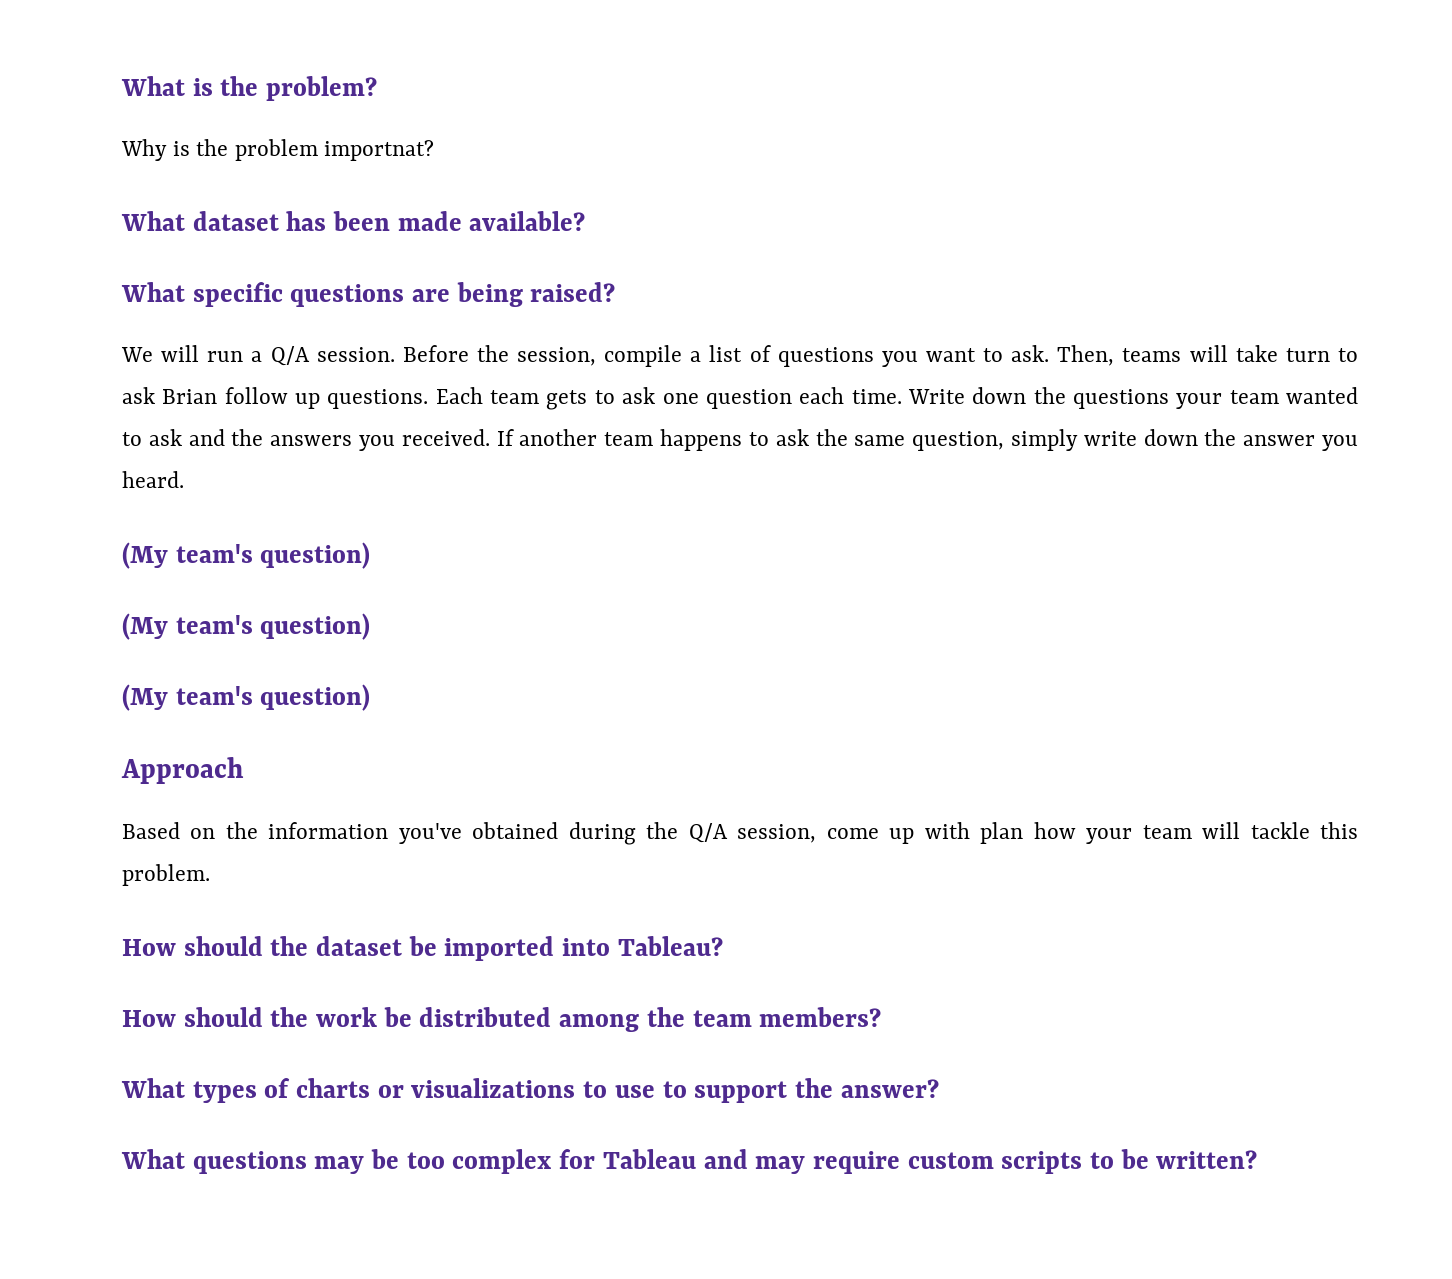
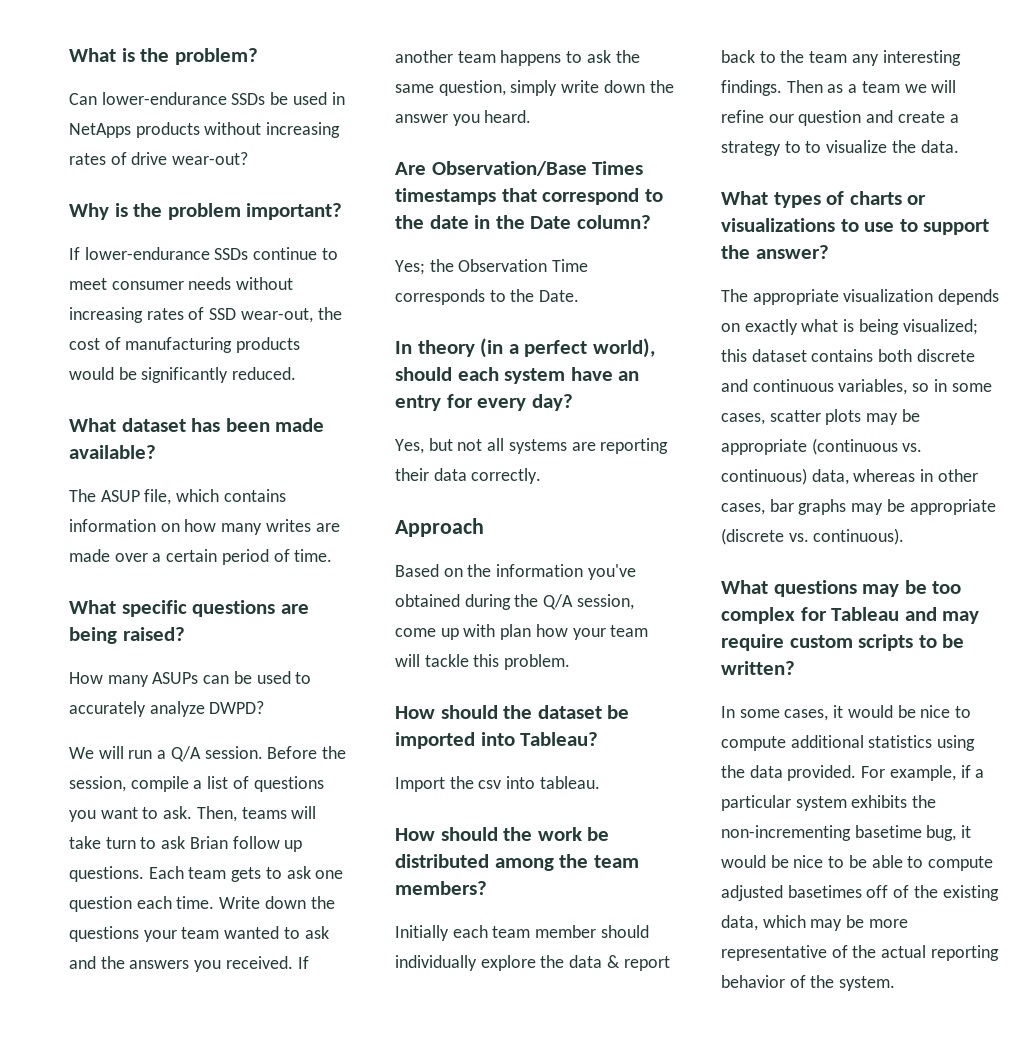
- Why is the problem importnat?
+ Can lower-endurance SSDs be used in NetApps products without increasing rates of drive wear-out?
+ Why is the problem important?
+ If lower-endurance SSDs continue to meet consumer needs without increasing rates of SSD wear-out, the cost of manufacturing products would be significantly reduced.
+ The ASUP file, which contains information on how many writes are made over a certain period of time.
+ How many ASUPs can be used to accurately analyze DWPD?
  If another team happens to ask the same question, simply write down the answer you heard.
- (My team's question)
- (My team's question)
- (My team's question)
+ Are Observation/Base Times timestamps that correspond to the date in the Date column?
+ Yes; the Observation Time corresponds to the Date.
+ In theory (in a perfect world), should each system have an entry for every day?
+ Yes, but not all systems are reporting their data correctly.
+ Import the csv into tableau.
+ Initially each team member should individually explore the data & report back to the team any interesting findings. Then as a team we will refine our question and create a strategy to to visualize the data.
+ The appropriate visualization depends on exactly what is being visualized; this dataset contains both discrete and continuous variables, so in some cases, scatter plots may be appropriate (continuous vs. continuous) data, whereas in other cases, bar graphs may be appropriate (discrete vs. continuous).
+ In some cases, it would be nice to compute additional statistics using the data provided. For example, if a particular system exhibits the non-incrementing basetime bug, it would be nice to be able to compute adjusted basetimes off of the existing data, which may be more representative of the actual reporting behavior of the system.

